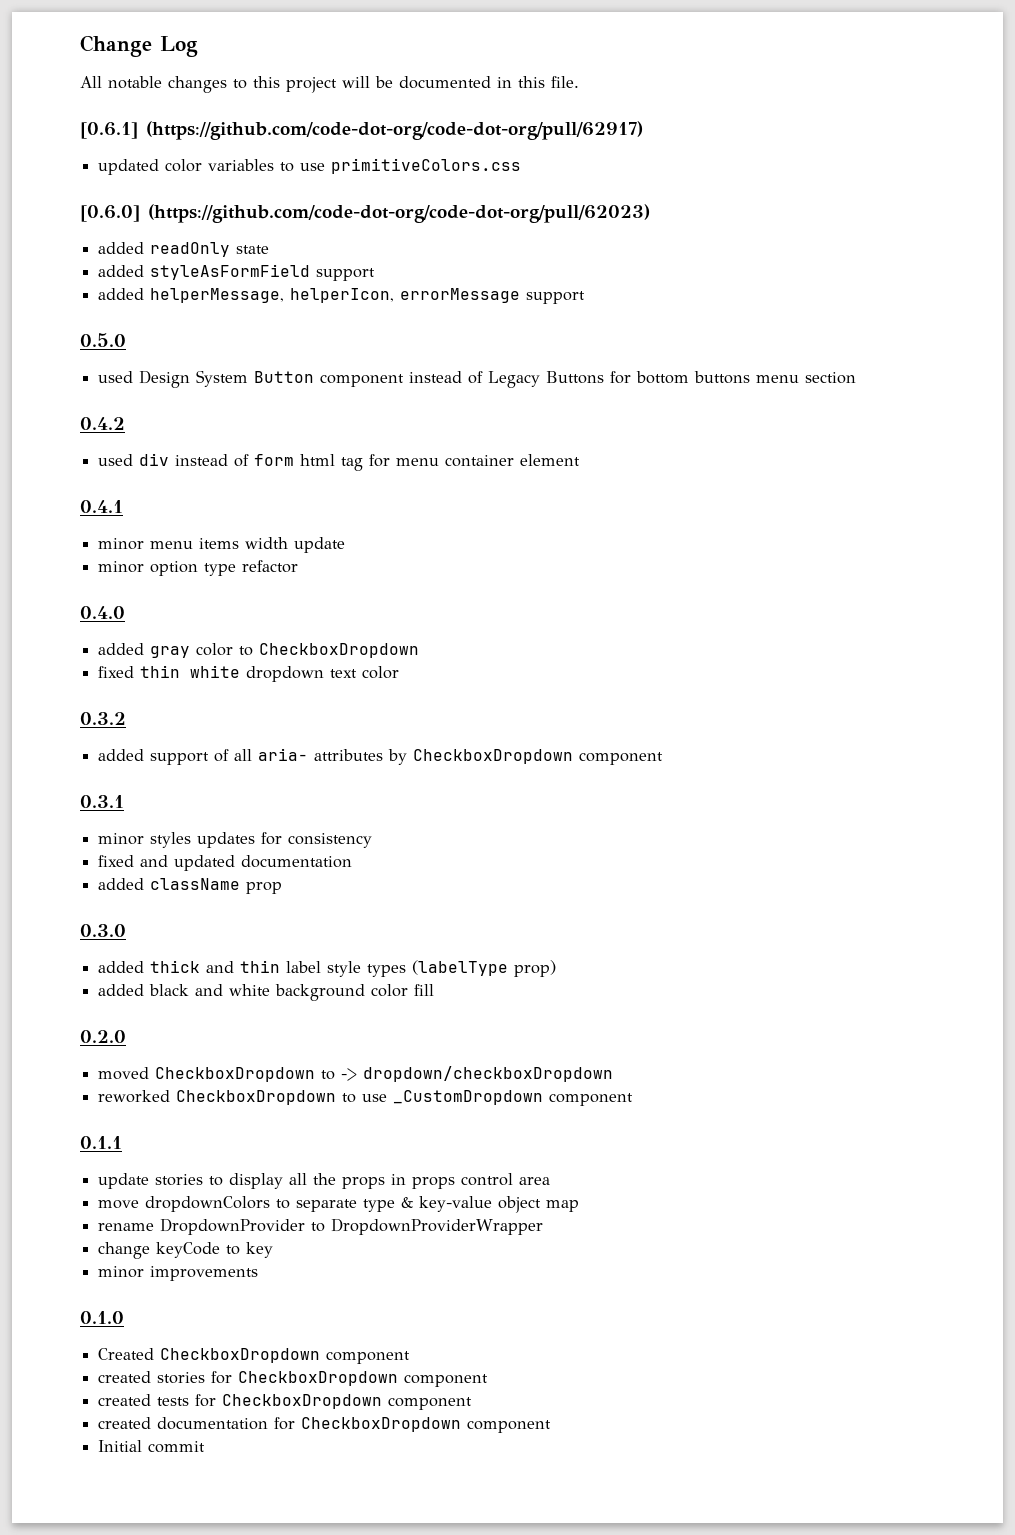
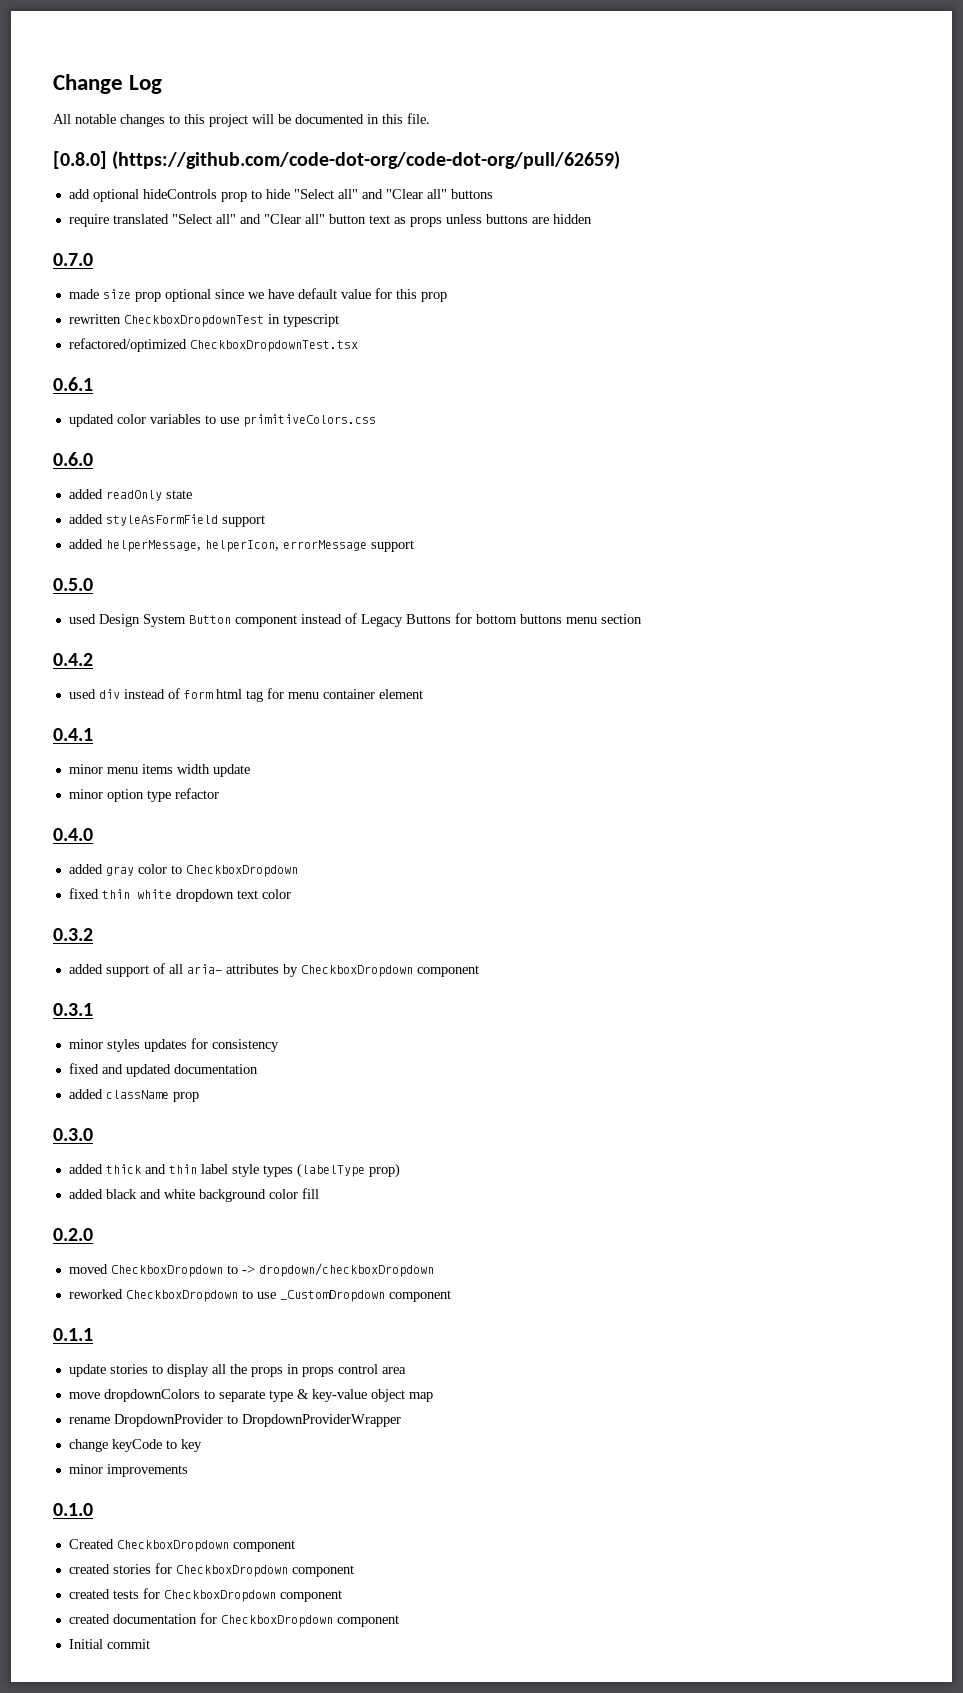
- [0.6.1] (https://github.com/code-dot-org/code-dot-org/pull/62917)
+ [0.8.0] (https://github.com/code-dot-org/code-dot-org/pull/62659)
+ add optional hideControls prop to hide "Select all" and "Clear all" buttons
+ require translated "Select all" and "Clear all" button text as props unless buttons are hidden
+ 0.7.0
+ made size prop optional since we have default value for this prop
+ rewritten CheckboxDropdownTest in typescript
+ refactored/optimized CheckboxDropdownTest.tsx
+ 0.6.1
- [0.6.0] (https://github.com/code-dot-org/code-dot-org/pull/62023)
+ 0.6.0

